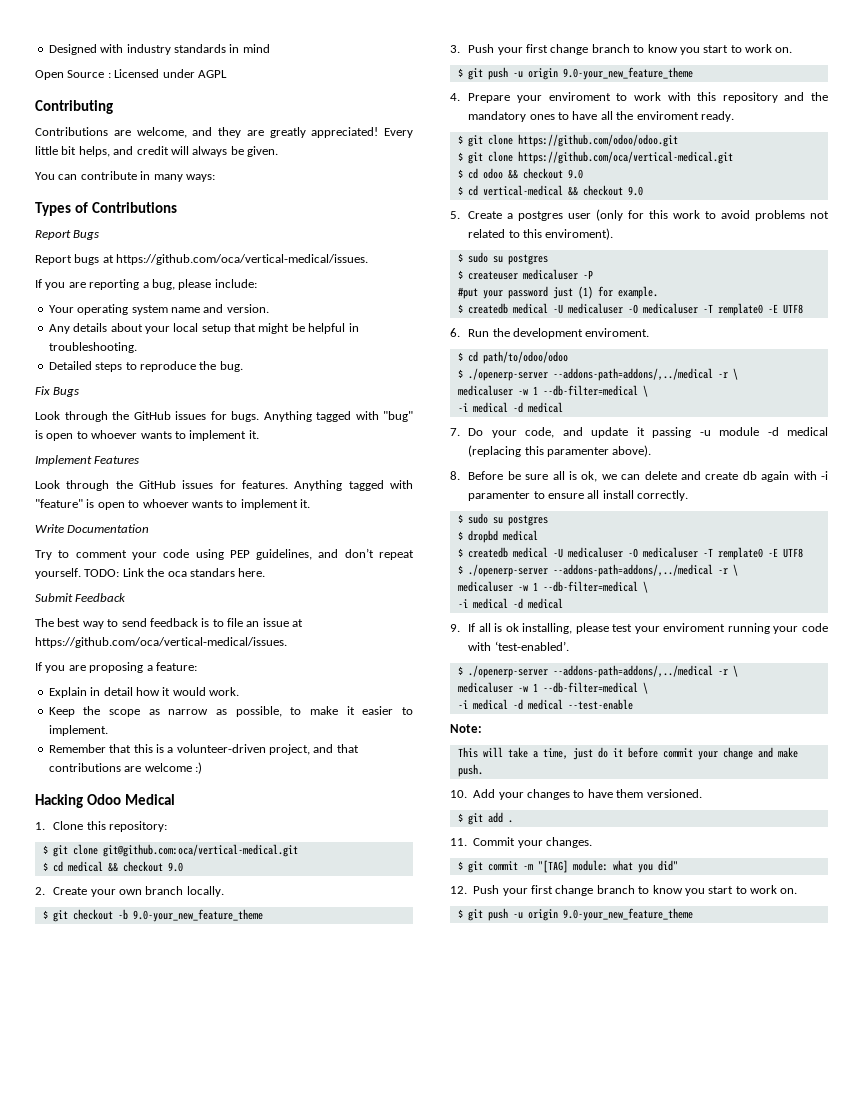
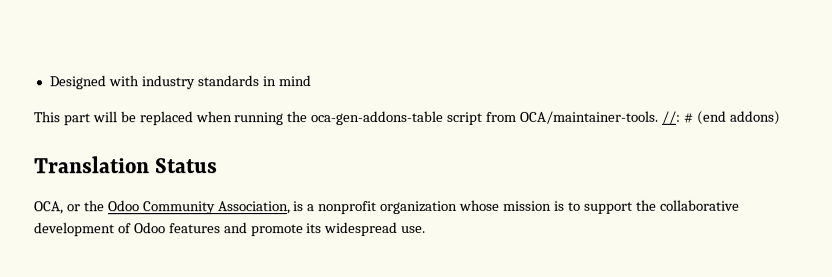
- Open Source : Licensed under AGPL
- Contributing
- Contributions are welcome, and they are greatly appreciated! Every little bit helps, and credit will always be given.
- You can contribute in many ways:
- Types of Contributions
- Report Bugs
- Report bugs at https://github.com/oca/vertical-medical/issues.
- If you are reporting a bug, please include:
- Your operating system name and version.
- Any details about your local setup that might be helpful in troubleshooting.
- Detailed steps to reproduce the bug.
- Fix Bugs
- Look through the GitHub issues for bugs. Anything tagged with "bug" is open to whoever wants to implement it.
- Implement Features
- Look through the GitHub issues for features. Anything tagged with "feature" is open to whoever wants to implement it.
- Write Documentation
- Try to comment your code using PEP guidelines, and don’t repeat yourself. TODO: Link the oca standars here.
- Submit Feedback
- The best way to send feedback is to file an issue at https://github.com/oca/vertical-medical/issues.
- If you are proposing a feature:
- Explain in detail how it would work.
- Keep the scope as narrow as possible, to make it easier to implement.
- Remember that this is a volunteer-driven project, and that contributions are welcome :)
- Hacking Odoo Medical
- 1. Clone this repository:
- $ git clone git@github.com:oca/vertical-medical.git
- $ cd medical && checkout 9.0
- 2. Create your own branch locally.
- $ git checkout -b 9.0-your_new_feature_theme
- 3. Push your first change branch to know you start to work on.
- $ git push -u origin 9.0-your_new_feature_theme
- 4. Prepare your enviroment to work with this repository and the mandatory ones to have all the enviroment ready.
- $ git clone https://github.com/odoo/odoo.git
- $ git clone https://github.com/oca/vertical-medical.git
- $ cd odoo && checkout 9.0
- $ cd vertical-medical && checkout 9.0
- 5. Create a postgres user (only for this work to avoid problems not related to this enviroment).
- $ sudo su postgres
- $ createuser medicaluser -P
- #put your password just (1) for example.
- $ createdb medical -U medicaluser -O medicaluser -T remplate0 -E UTF8
- 6. Run the development enviroment.
- $ cd path/to/odoo/odoo
- $ ./openerp-server --addons-path=addons/,../medical -r \
- medicaluser -w 1 --db-filter=medical \
- -i medical -d medical
- 7. Do your code, and update it passing -u module -d medical (replacing this paramenter above).
- 8. Before be sure all is ok, we can delete and create db again with -i paramenter to ensure all install correctly.
- $ sudo su postgres
- $ dropbd medical
- $ createdb medical -U medicaluser -O medicaluser -T remplate0 -E UTF8
- $ ./openerp-server --addons-path=addons/,../medical -r \
- medicaluser -w 1 --db-filter=medical \
- -i medical -d medical
- 9. If all is ok installing, please test your enviroment running your code with ‘test-enabled’.
- $ ./openerp-server --addons-path=addons/,../medical -r \
- medicaluser -w 1 --db-filter=medical \
- -i medical -d medical --test-enable
- Note:
- This will take a time, just do it before commit your change and make push.
- 10. Add your changes to have them versioned.
- $ git add .
- 11. Commit your changes.
- $ git commit -m "[TAG] module: what you did"
- 12. Push your first change branch to know you start to work on.
- $ git push -u origin 9.0-your_new_feature_theme
+ This part will be replaced when running the oca-gen-addons-table script from OCA/maintainer-tools. //: # (end addons)
+ Translation Status
+ OCA, or the Odoo Community Association, is a nonprofit organization whose mission is to support the collaborative development of Odoo features and promote its widespread use.

